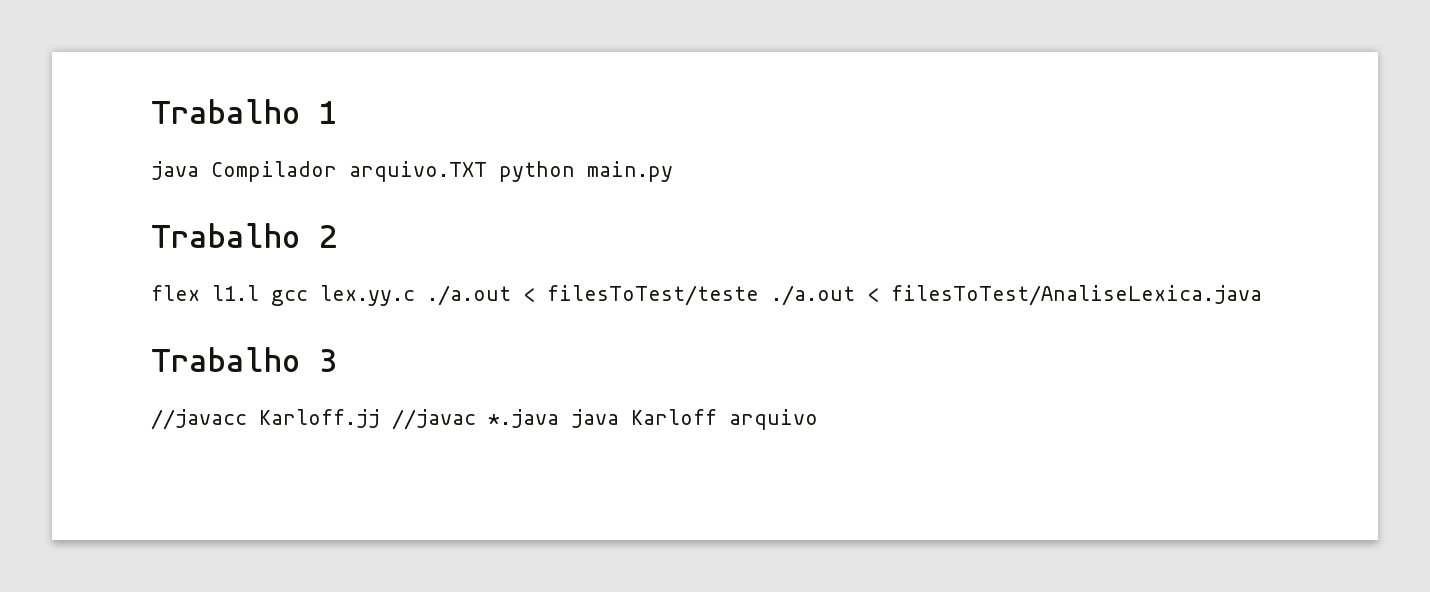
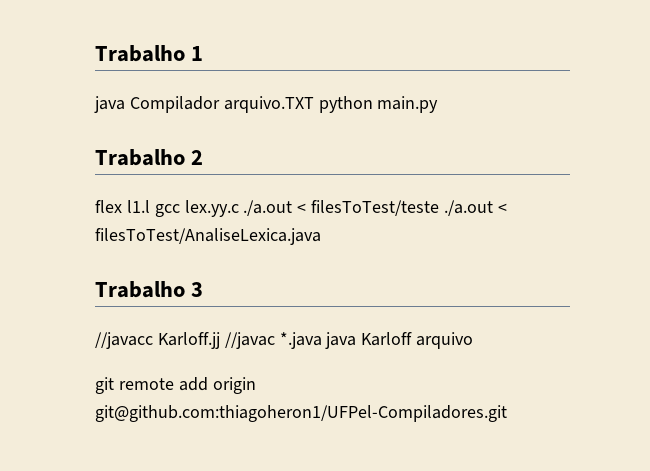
+ git remote add origin git@github.com:thiagoheron1/UFPel-Compiladores.git

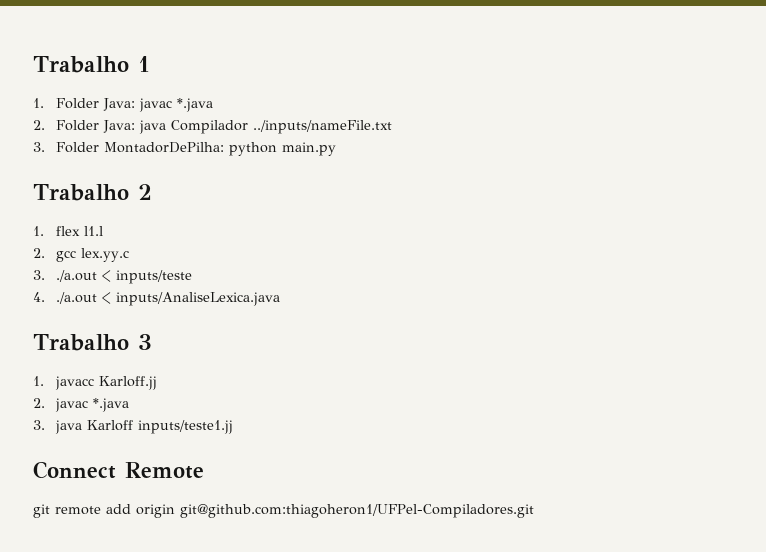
- java Compilador arquivo.TXT python main.py
+ 1. Folder Java: javac *.java
+ 2. Folder Java: java Compilador ../inputs/nameFile.txt
+ 3. Folder MontadorDePilha: python main.py
- flex l1.l gcc lex.yy.c ./a.out < filesToTest/teste ./a.out < filesToTest/AnaliseLexica.java
+ 1. flex l1.l
+ 2. gcc lex.yy.c
+ 3. ./a.out < inputs/teste
+ 4. ./a.out < inputs/AnaliseLexica.java
- //javacc Karloff.jj //javac *.java java Karloff arquivo
+ 1. javacc Karloff.jj
+ 2. javac *.java
+ 3. java Karloff inputs/teste1.jj
+ Connect Remote

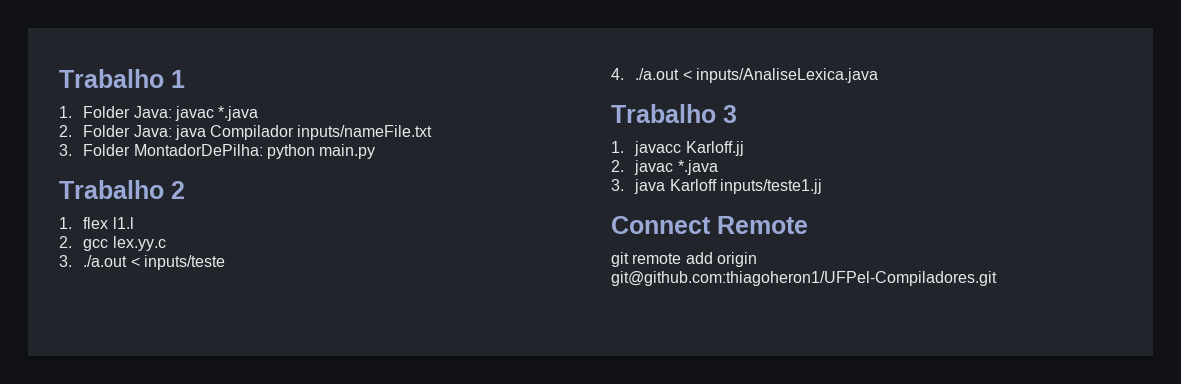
- 2. Folder Java: java Compilador ../inputs/nameFile.txt
+ 2. Folder Java: java Compilador inputs/nameFile.txt

